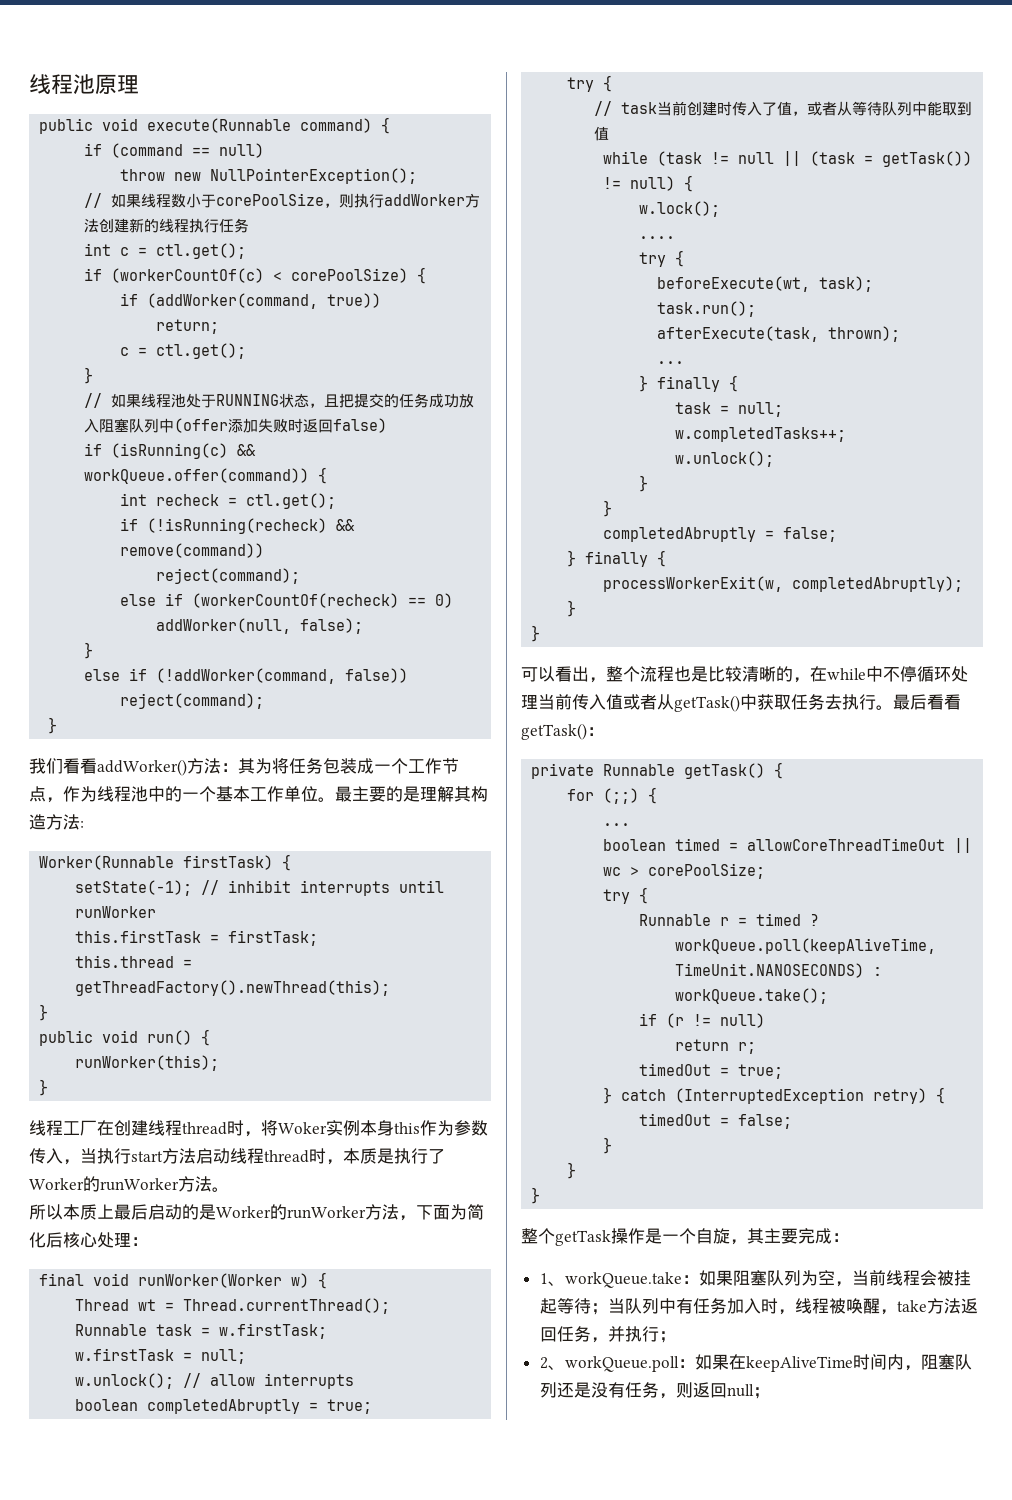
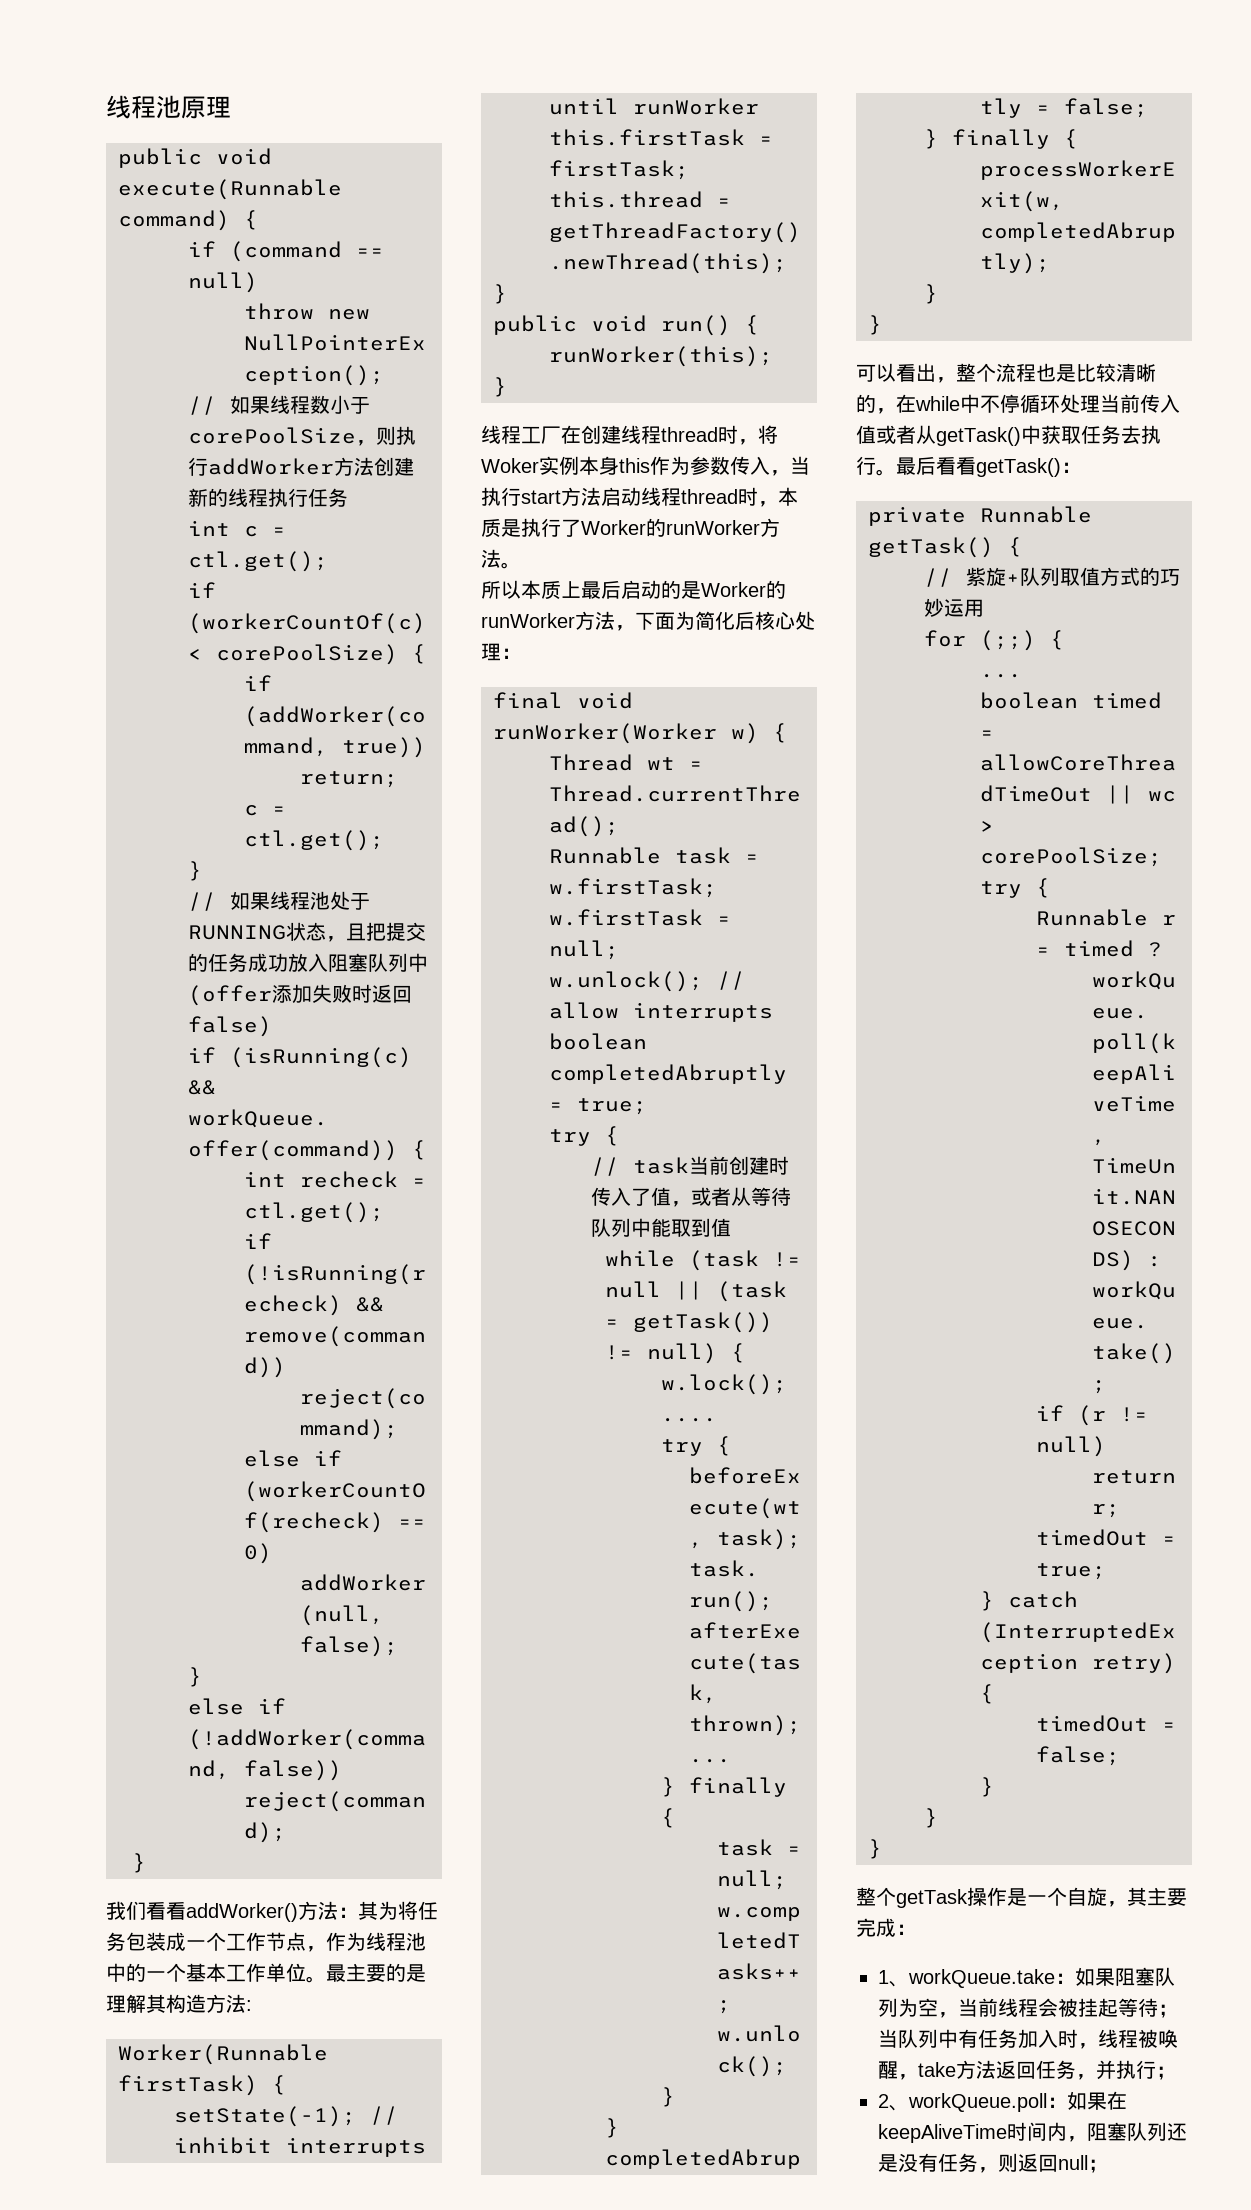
+ // 紫旋+队列取值方式的巧妙运用

